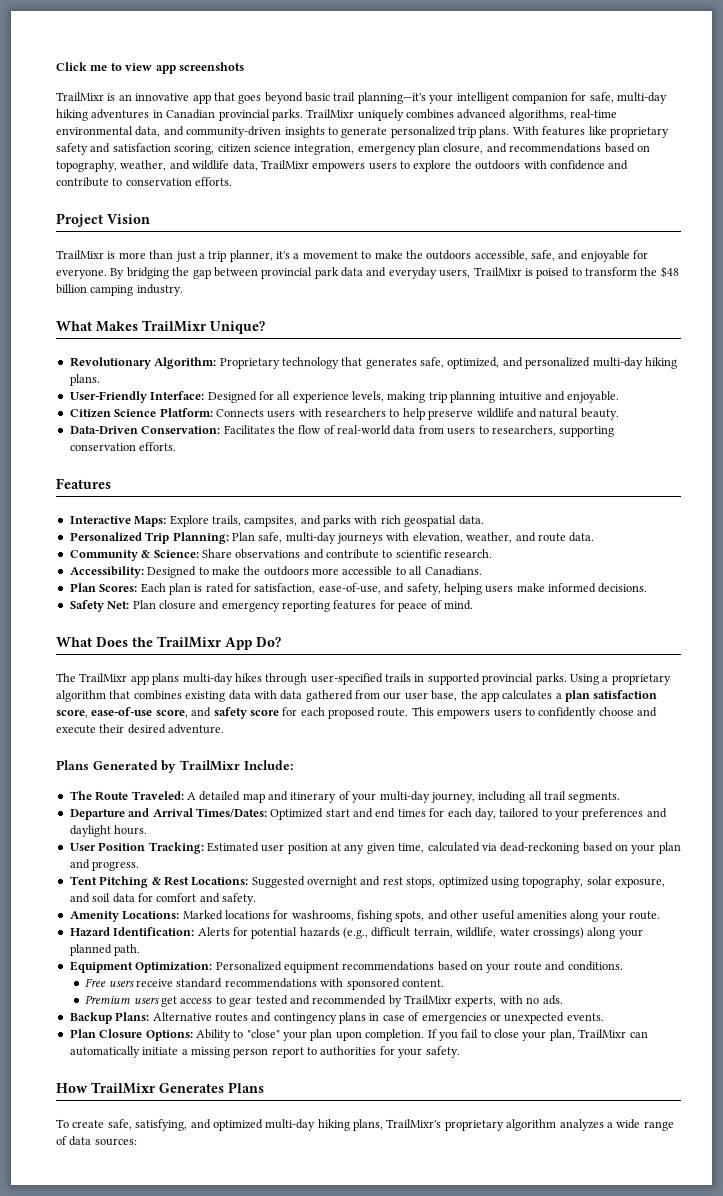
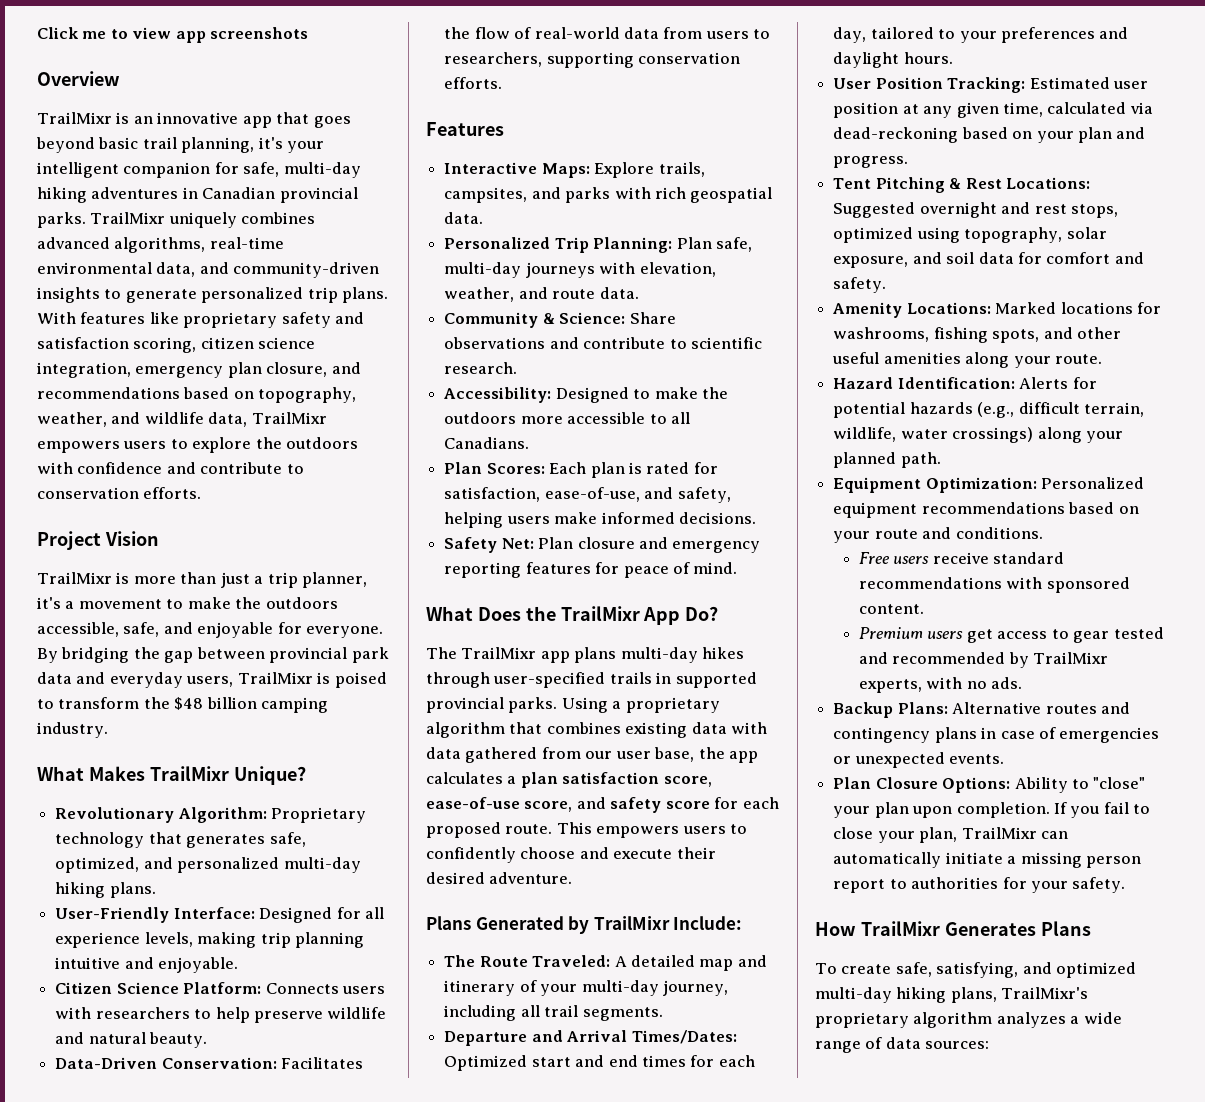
+ Overview
- TrailMixr is an innovative app that goes beyond basic trail planning—it's your intelligent companion for safe, multi-day hiking adventures in Canadian provincial parks.
+ TrailMixr is an innovative app that goes beyond basic trail planning, it's your intelligent companion for safe, multi-day hiking adventures in Canadian provincial parks.

